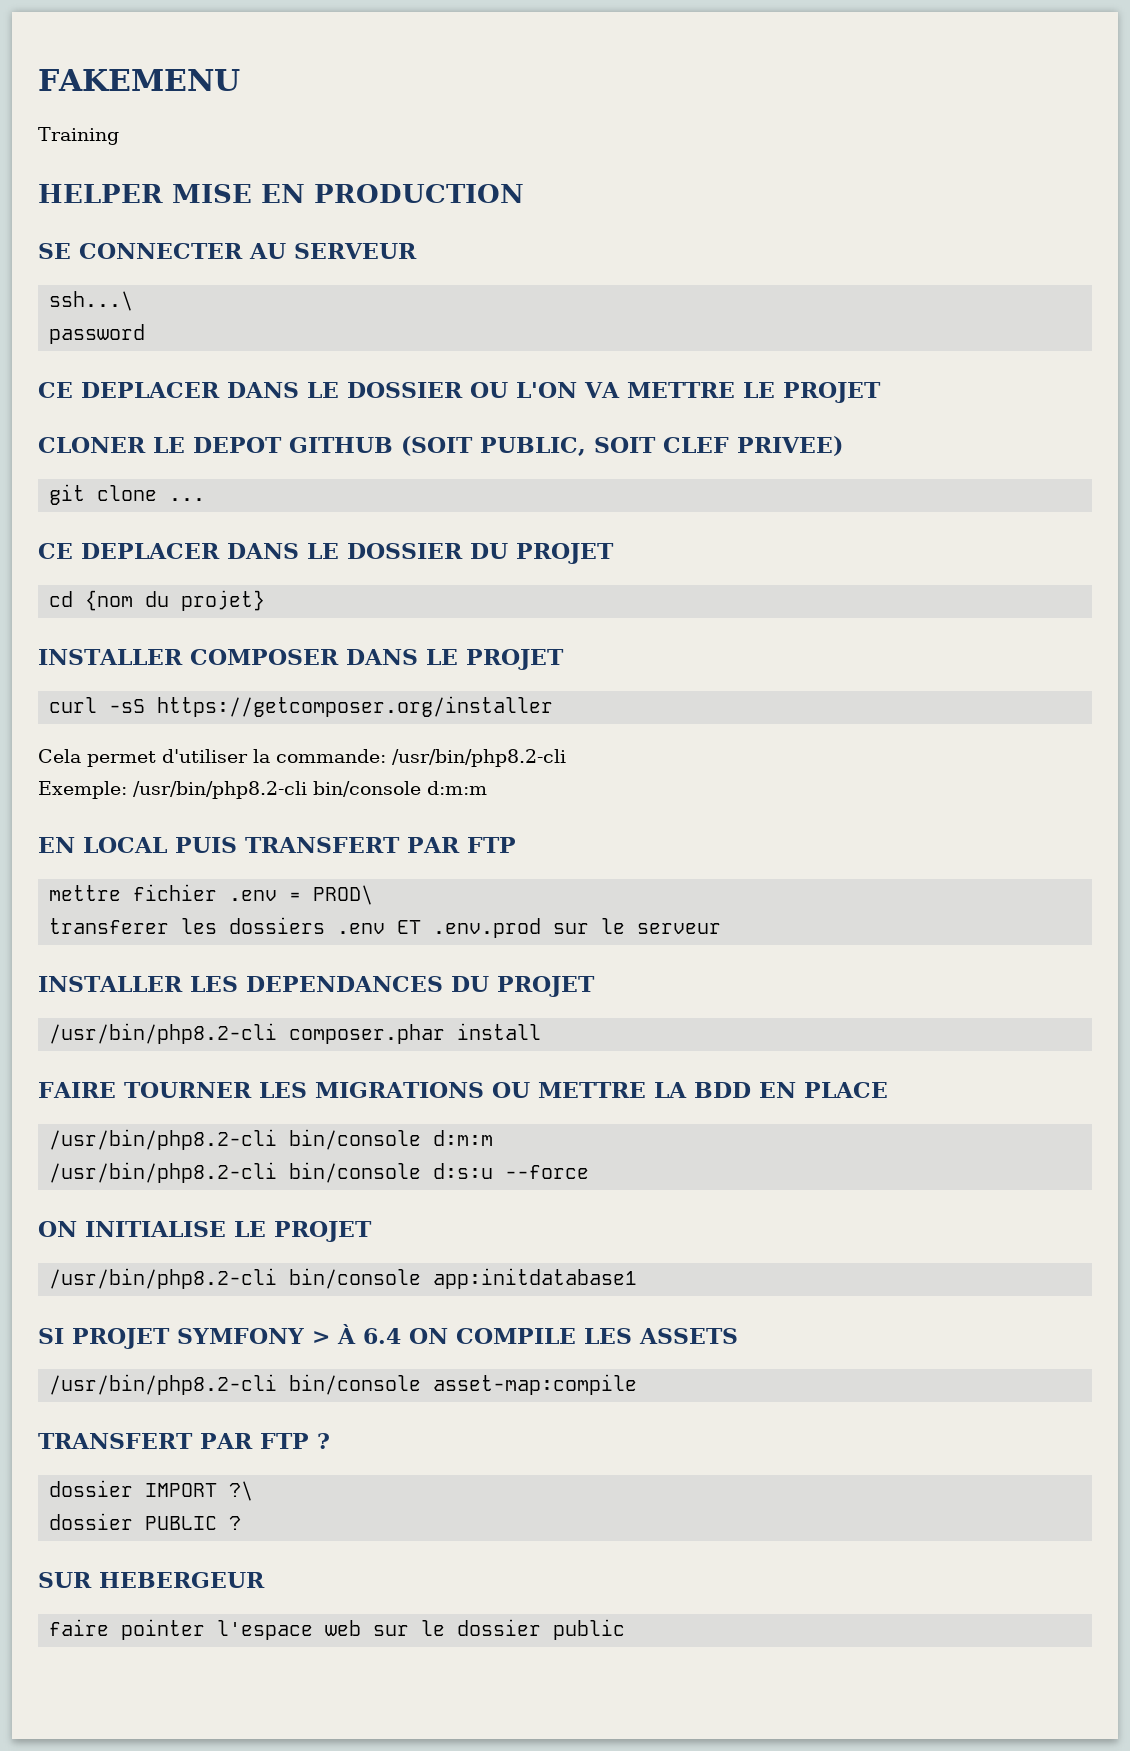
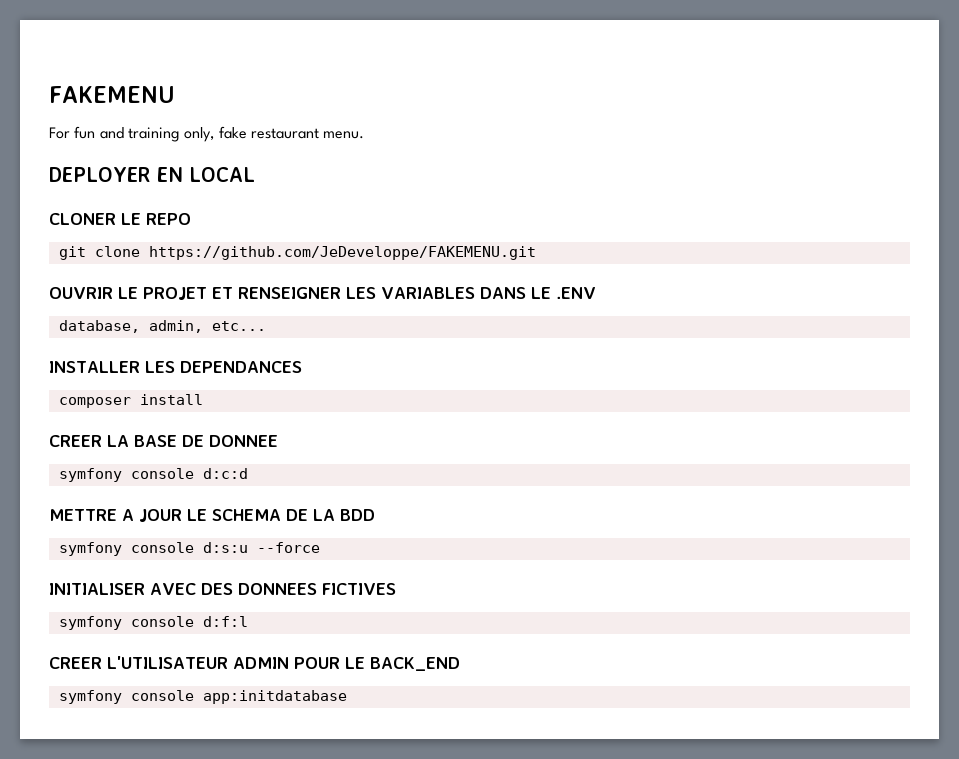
- Training
- HELPER MISE EN PRODUCTION
- SE CONNECTER AU SERVEUR
- ssh...\
- password
- CE DEPLACER DANS LE DOSSIER OU L'ON VA METTRE LE PROJET
- CLONER LE DEPOT GITHUB (SOIT PUBLIC, SOIT CLEF PRIVEE)
- git clone ...
- CE DEPLACER DANS LE DOSSIER DU PROJET
- cd {nom du projet}
- INSTALLER COMPOSER DANS LE PROJET
- curl -sS https://getcomposer.org/installer
- Cela permet d'utiliser la commande: /usr/bin/php8.2-cli
- Exemple: /usr/bin/php8.2-cli bin/console d:m:m
- EN LOCAL PUIS TRANSFERT PAR FTP
- mettre fichier .env = PROD\
- transferer les dossiers .env ET .env.prod sur le serveur
- INSTALLER LES DEPENDANCES DU PROJET
- /usr/bin/php8.2-cli composer.phar install
- FAIRE TOURNER LES MIGRATIONS OU METTRE LA BDD EN PLACE
- /usr/bin/php8.2-cli bin/console d:m:m
- /usr/bin/php8.2-cli bin/console d:s:u --force
- ON INITIALISE LE PROJET
- /usr/bin/php8.2-cli bin/console app:initdatabase1
- SI PROJET SYMFONY > À 6.4 ON COMPILE LES ASSETS
- /usr/bin/php8.2-cli bin/console asset-map:compile
- TRANSFERT PAR FTP ?
- dossier IMPORT ?\
- dossier PUBLIC ?
- SUR HEBERGEUR
- faire pointer l'espace web sur le dossier public
+ For fun and training only, fake restaurant menu.
+ DEPLOYER EN LOCAL
+ CLONER LE REPO
+ git clone https://github.com/JeDeveloppe/FAKEMENU.git
+ OUVRIR LE PROJET ET RENSEIGNER LES VARIABLES DANS LE .ENV
+ database, admin, etc...
+ INSTALLER LES DEPENDANCES
+ composer install
+ CREER LA BASE DE DONNEE
+ symfony console d:c:d
+ METTRE A JOUR LE SCHEMA DE LA BDD
+ symfony console d:s:u --force
+ INITIALISER AVEC DES DONNEES FICTIVES
+ symfony console d:f:l
+ CREER L'UTILISATEUR ADMIN POUR LE BACK_END
+ symfony console app:initdatabase

